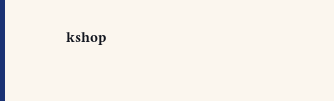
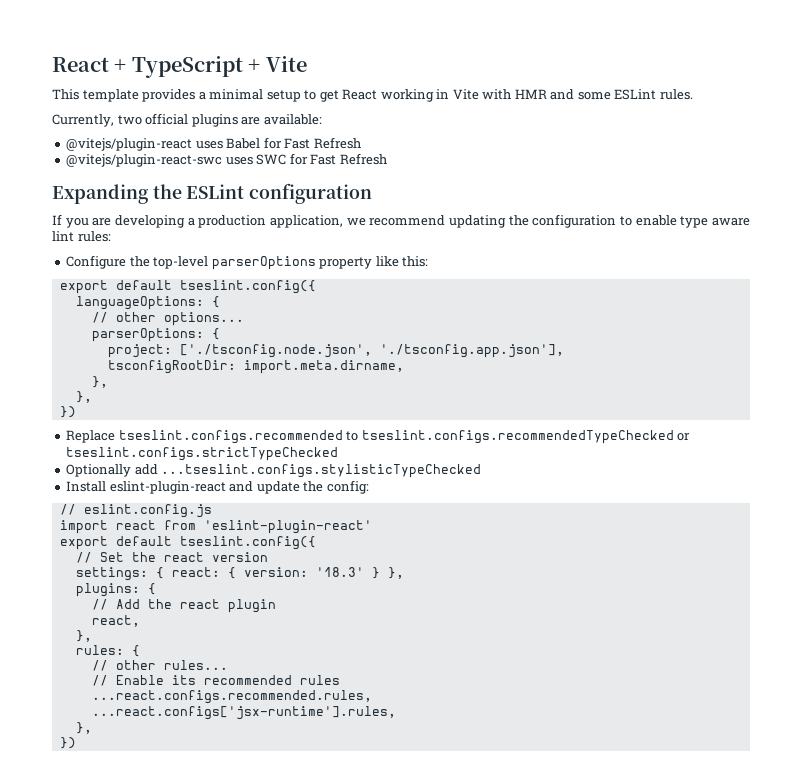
- kshop
+ React + TypeScript + Vite
+ This template provides a minimal setup to get React working in Vite with HMR and some ESLint rules.
+ Currently, two official plugins are available:
+ @vitejs/plugin-react uses Babel for Fast Refresh
+ @vitejs/plugin-react-swc uses SWC for Fast Refresh
+ Expanding the ESLint configuration
+ If you are developing a production application, we recommend updating the configuration to enable type aware lint rules:
+ Configure the top-level parserOptions property like this:
+ export default tseslint.config({
+ languageOptions: {
+ // other options...
+ parserOptions: {
+ project: ['./tsconfig.node.json', './tsconfig.app.json'],
+ tsconfigRootDir: import.meta.dirname,
+ },
+ },
+ })
+ Replace tseslint.configs.recommended to tseslint.configs.recommendedTypeChecked or tseslint.configs.strictTypeChecked
+ Optionally add ...tseslint.configs.stylisticTypeChecked
+ Install eslint-plugin-react and update the config:
+ // eslint.config.js
+ import react from 'eslint-plugin-react'
+ export default tseslint.config({
+ // Set the react version
+ settings: { react: { version: '18.3' } },
+ plugins: {
+ // Add the react plugin
+ react,
+ },
+ rules: {
+ // other rules...
+ // Enable its recommended rules
+ ...react.configs.recommended.rules,
+ ...react.configs['jsx-runtime'].rules,
+ },
+ })

